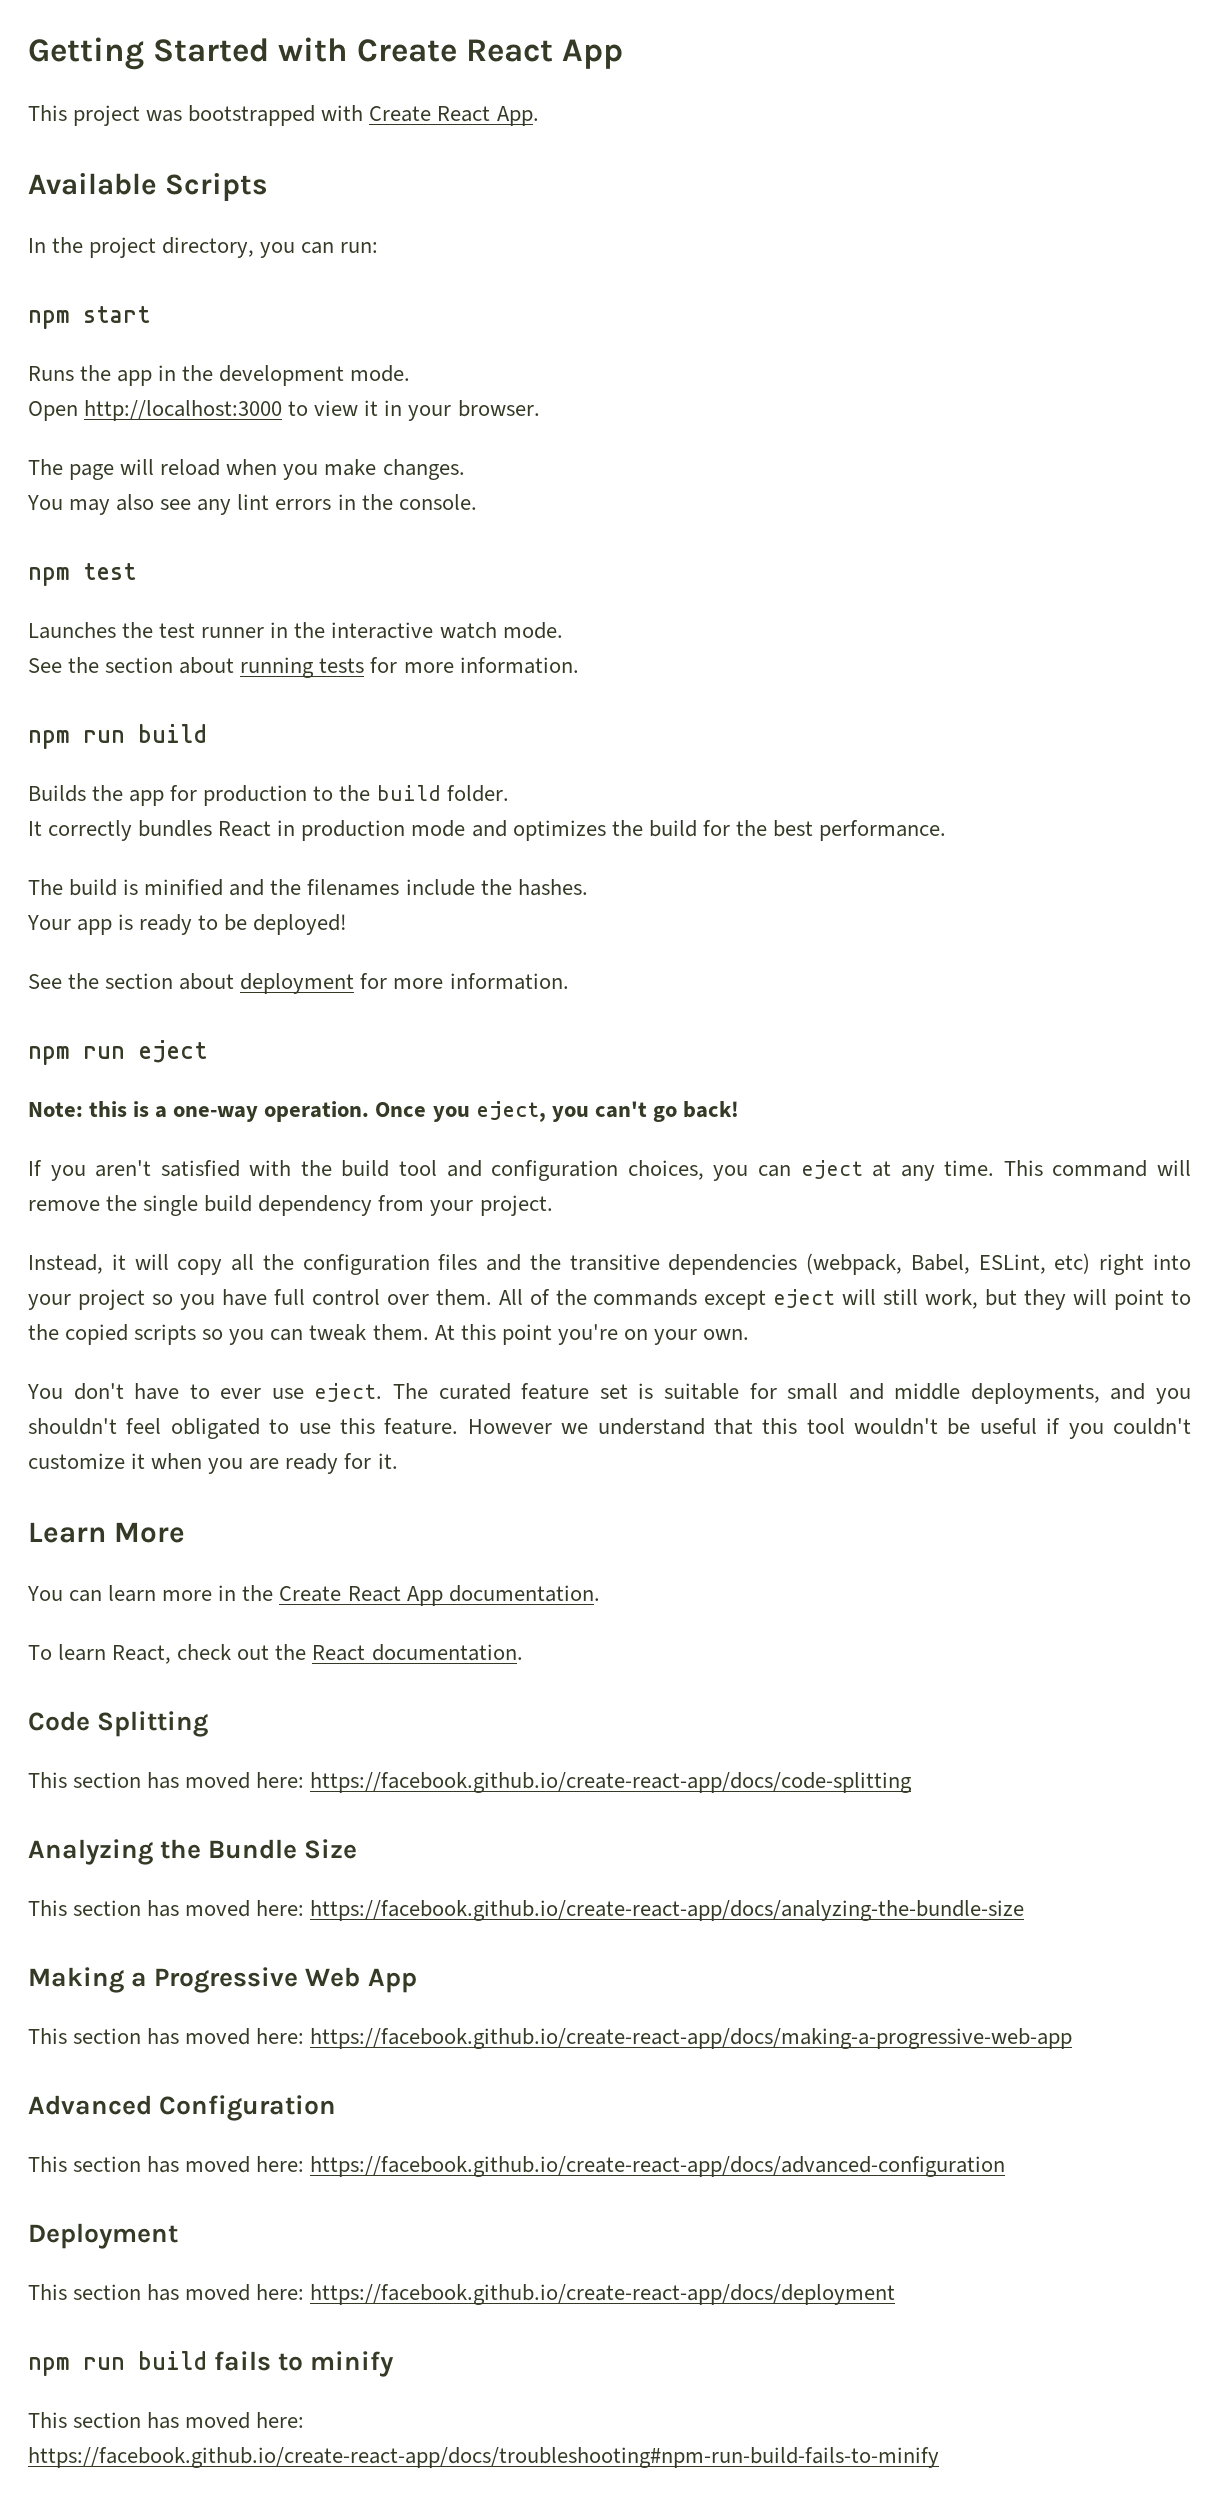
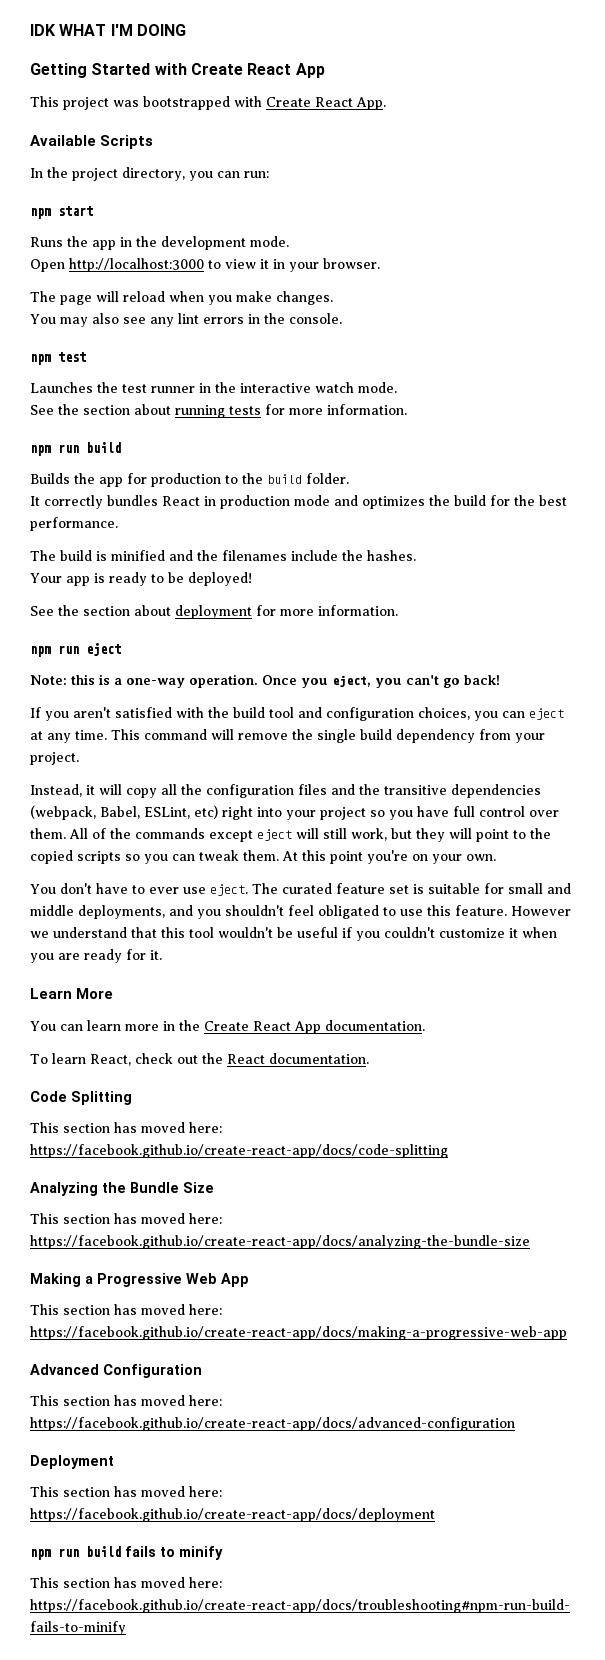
+ IDK WHAT I'M DOING

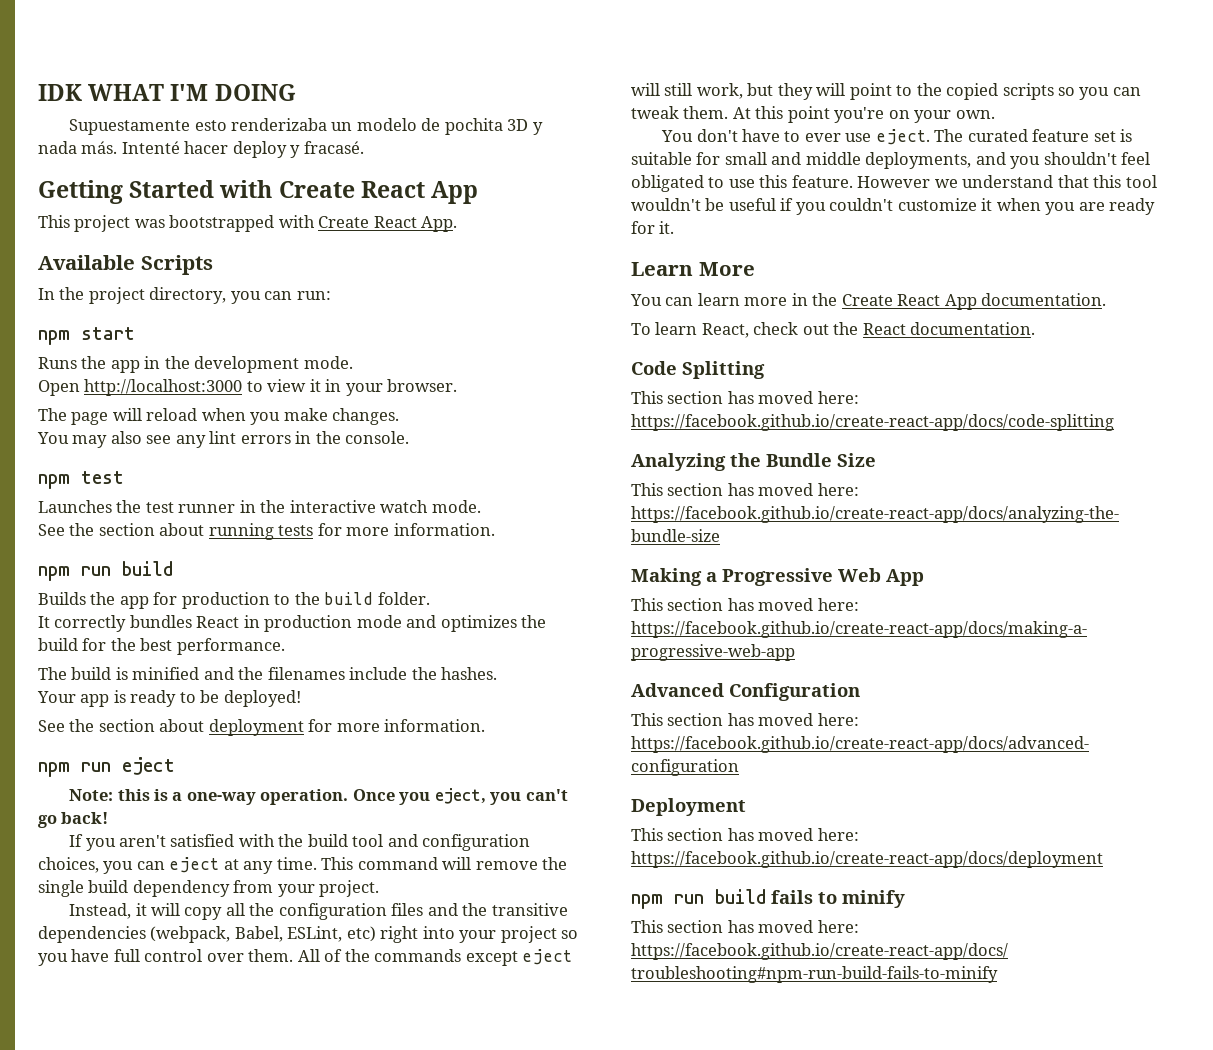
+ Supuestamente esto renderizaba un modelo de pochita 3D y nada más. Intenté hacer deploy y fracasé.

